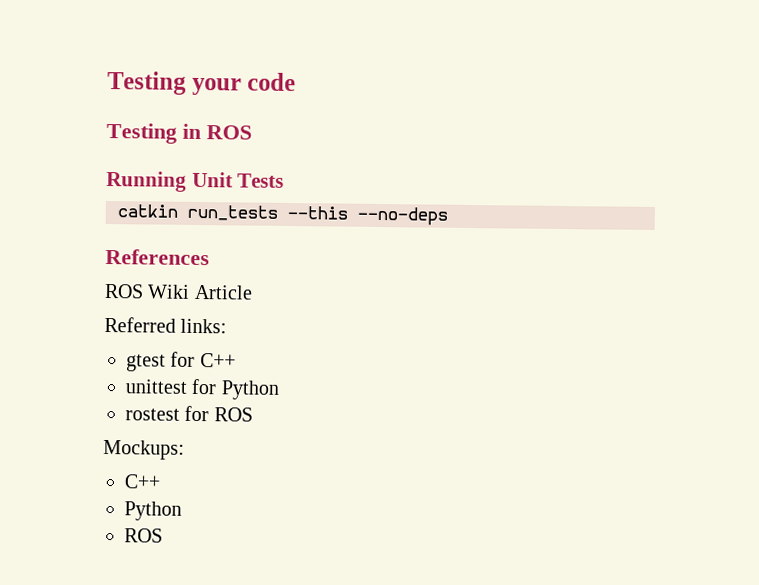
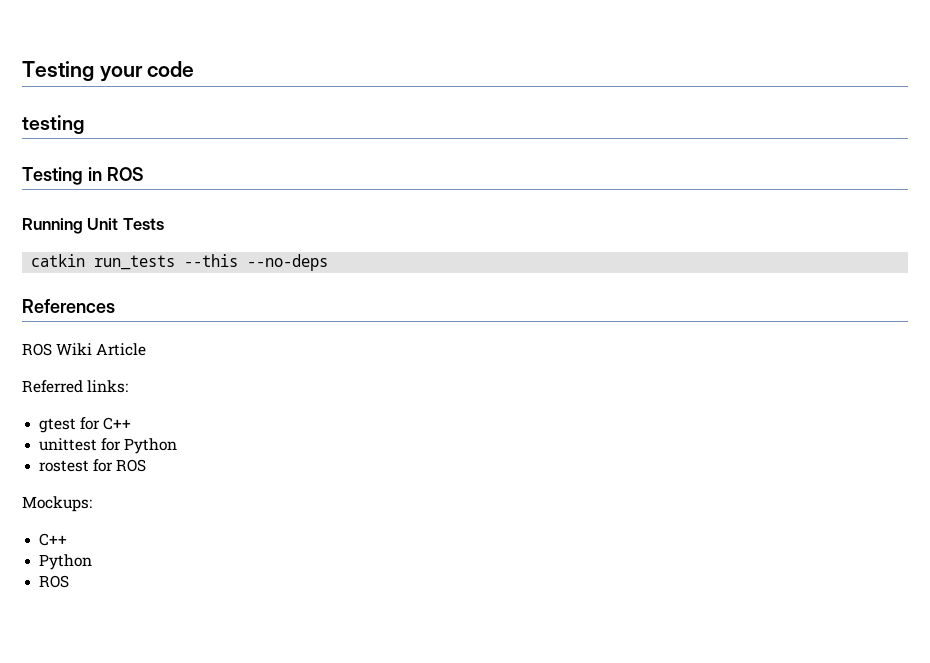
+ testing

